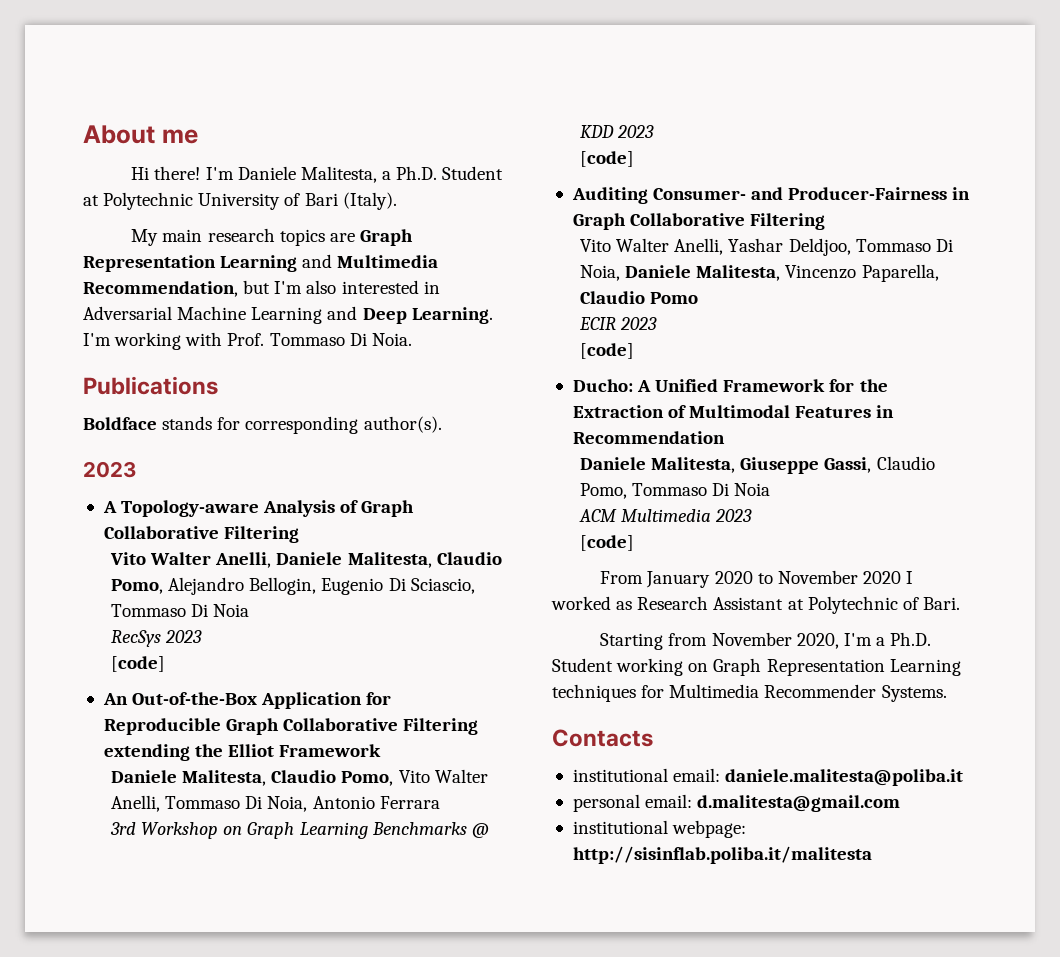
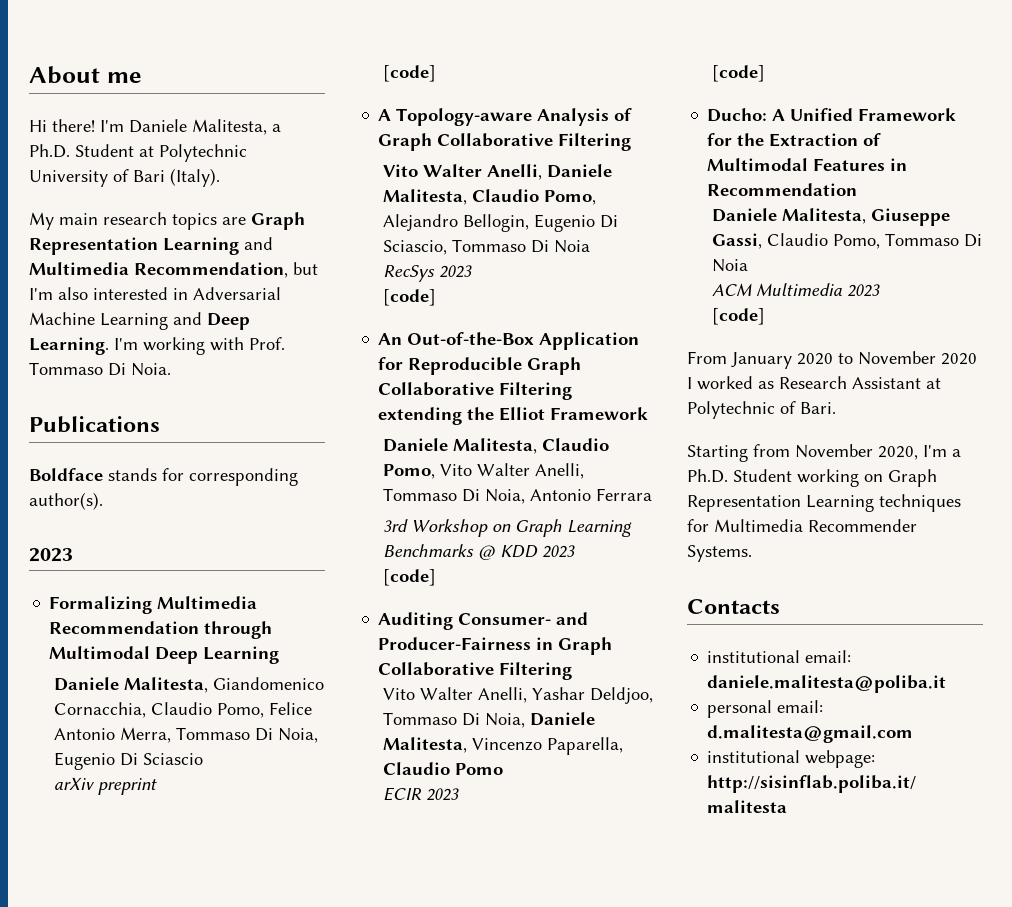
+ Formalizing Multimedia Recommendation through Multimodal Deep Learning
+ Daniele Malitesta, Giandomenico Cornacchia, Claudio Pomo, Felice Antonio Merra, Tommaso Di Noia, Eugenio Di Sciascio
+ arXiv preprint
+ [code]

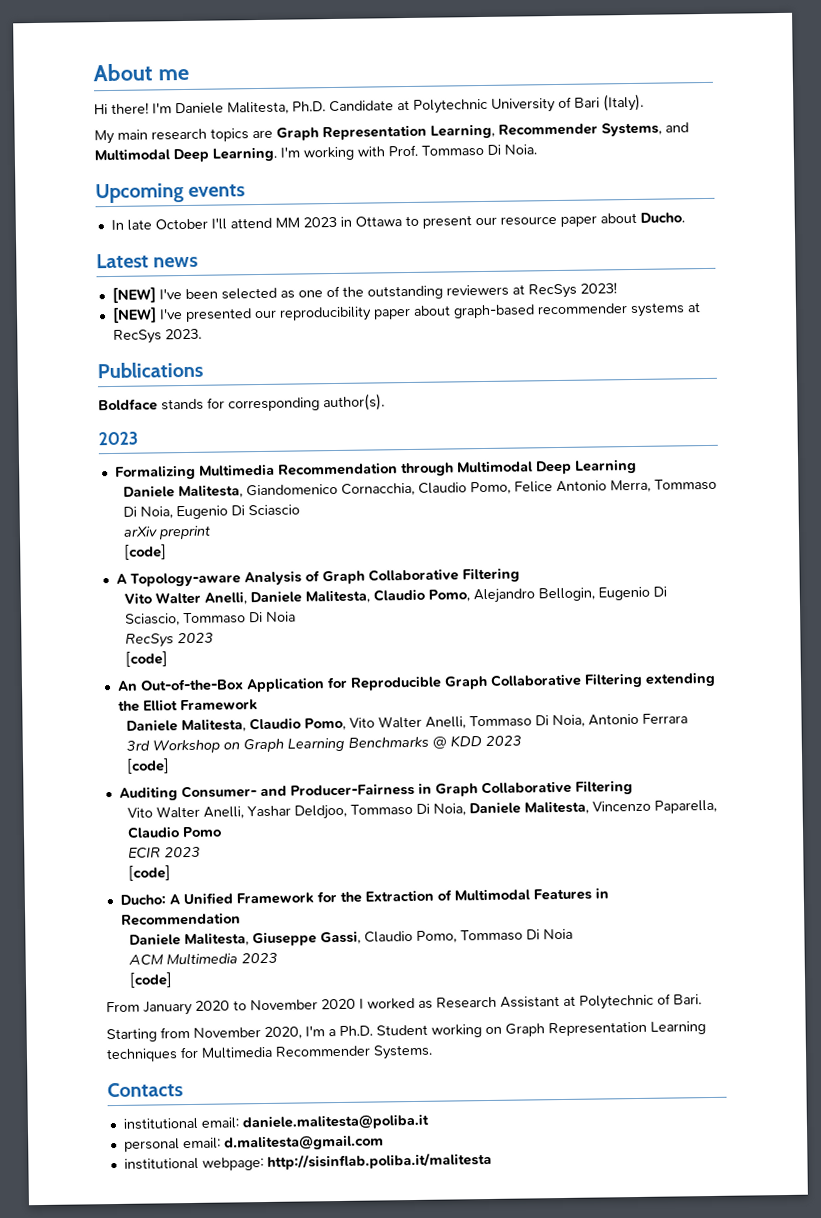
- I'm Daniele Malitesta, a Ph.D. Student at Polytechnic University of Bari (Italy).
+ I'm Daniele Malitesta, Ph.D. Candidate at Polytechnic University of Bari (Italy).
- My main research topics are Graph Representation Learning and Multimedia Recommendation, but I'm also interested in Adversarial Machine Learning and Deep Learning.
+ My main research topics are Graph Representation Learning, Recommender Systems, and Multimodal Deep Learning.
+ Upcoming events
+ In late October I'll attend MM 2023 in Ottawa to present our resource paper about Ducho.
+ Latest news
+ [NEW] I've been selected as one of the outstanding reviewers at RecSys 2023!
+ [NEW] I've presented our reproducibility paper about graph-based recommender systems at RecSys 2023.

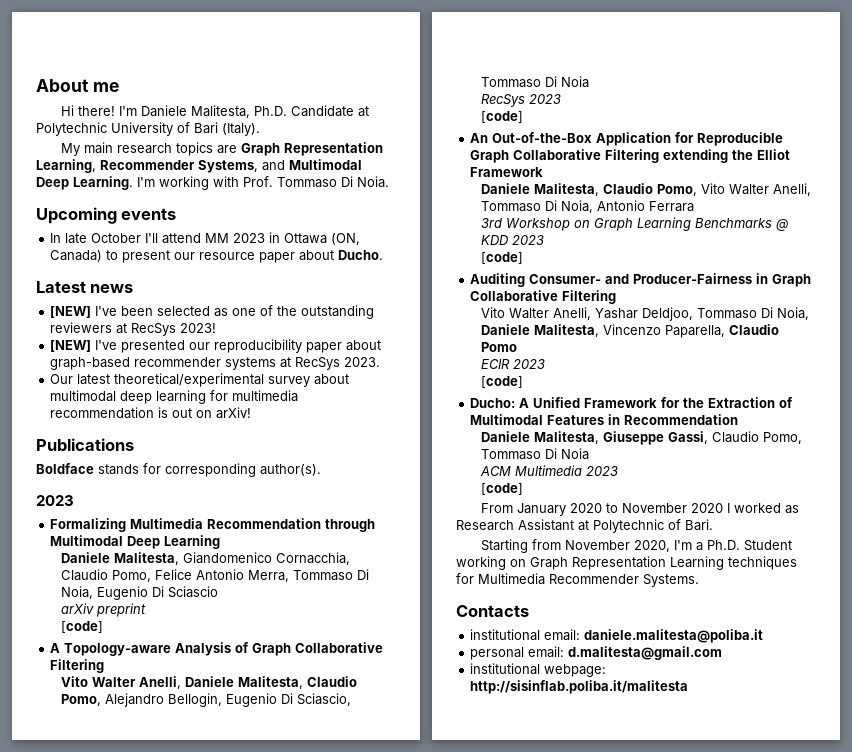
- In late October I'll attend MM 2023 in Ottawa to present our resource paper about Ducho.
+ In late October I'll attend MM 2023 in Ottawa (ON, Canada) to present our resource paper about Ducho.
+ Our latest theoretical/experimental survey about multimodal deep learning for multimedia recommendation is out on arXiv!

